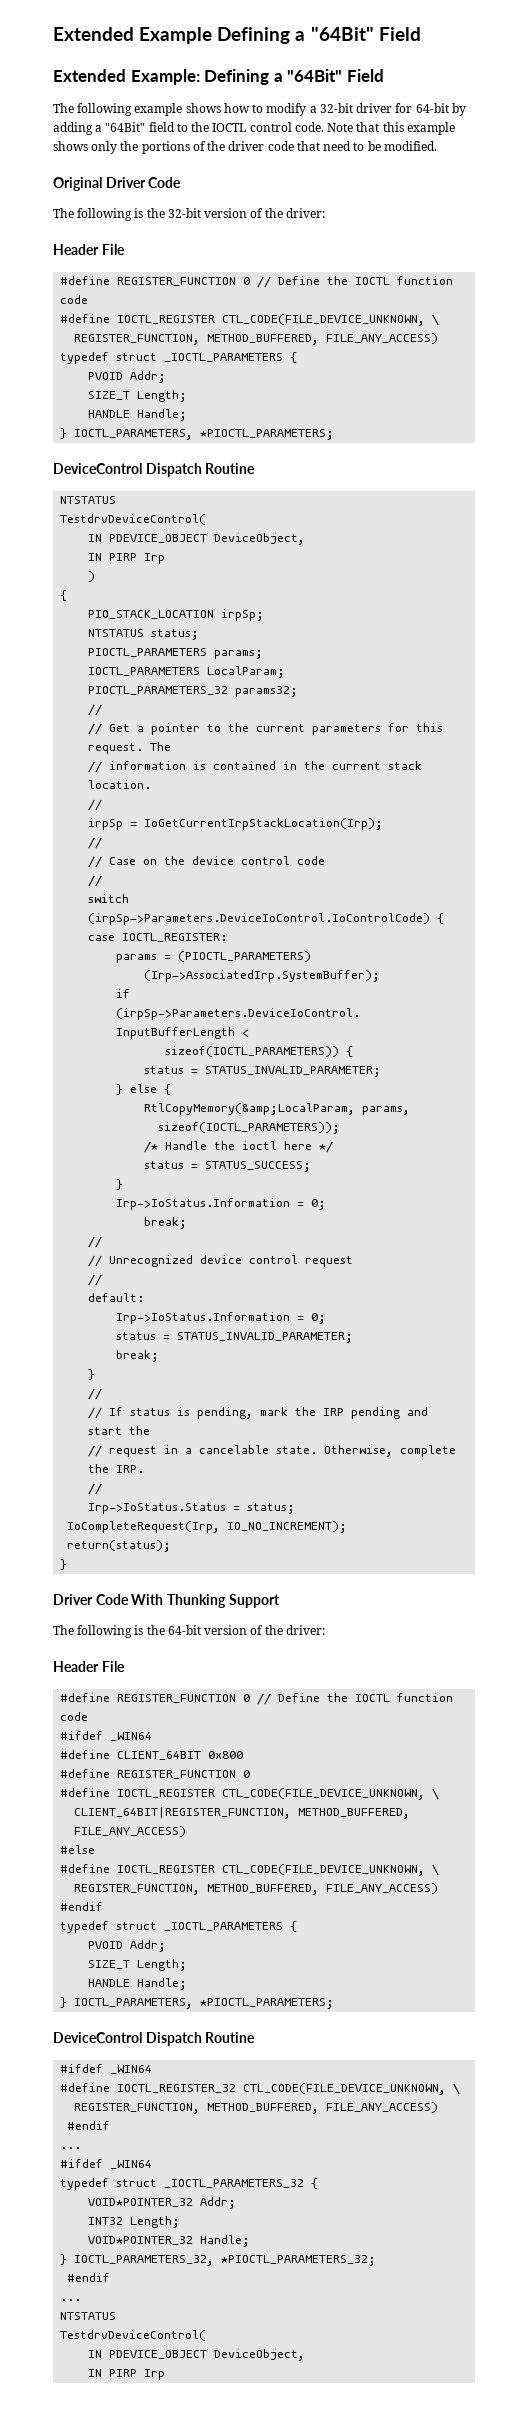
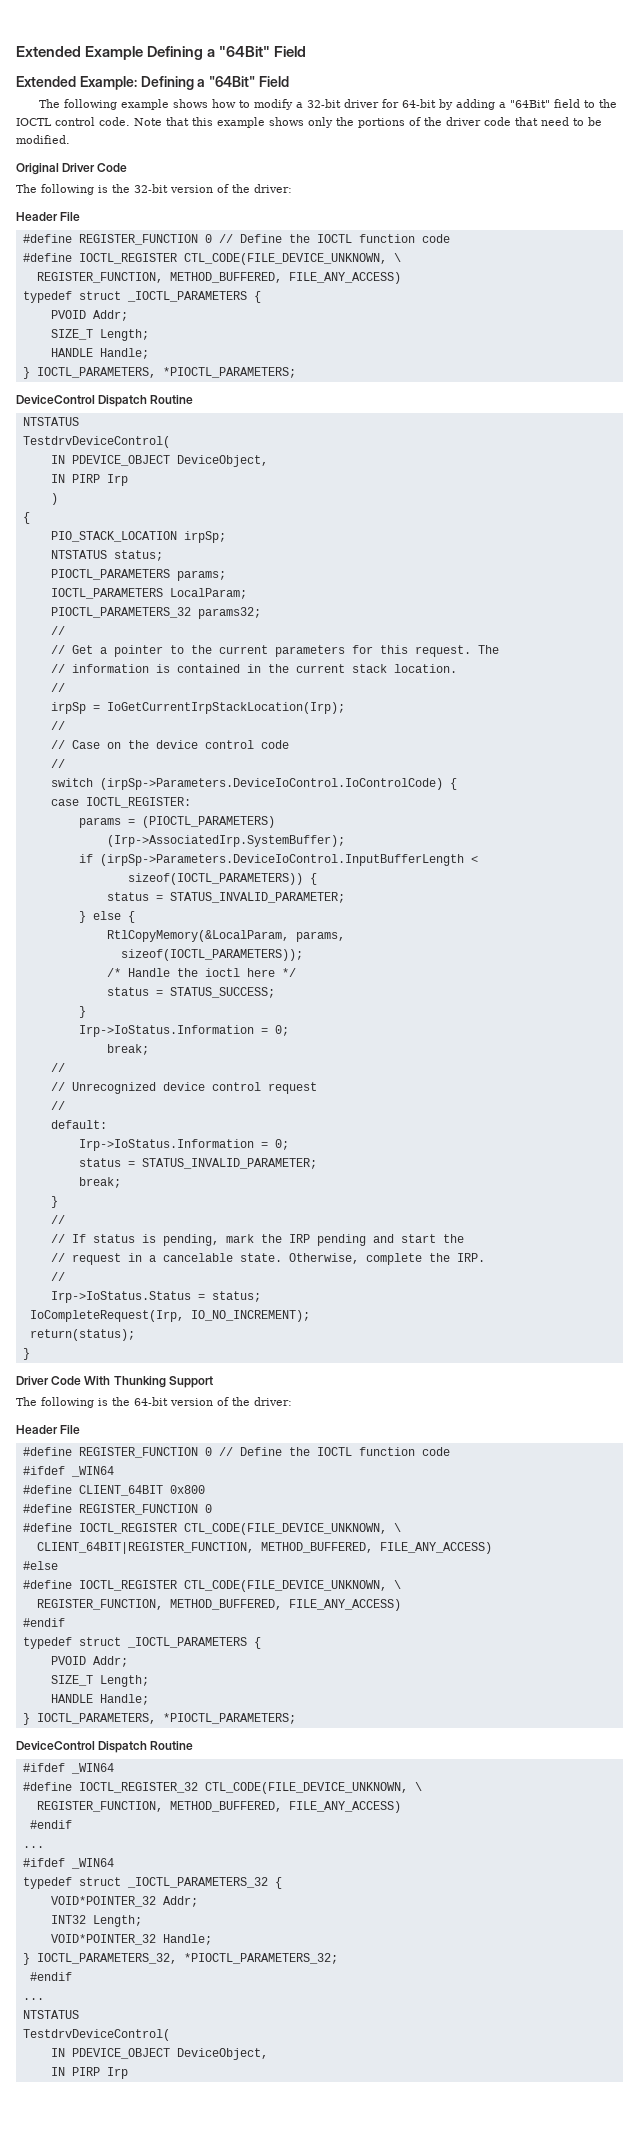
- RtlCopyMemory(&amp;LocalParam, params,
+ RtlCopyMemory(&LocalParam, params,

